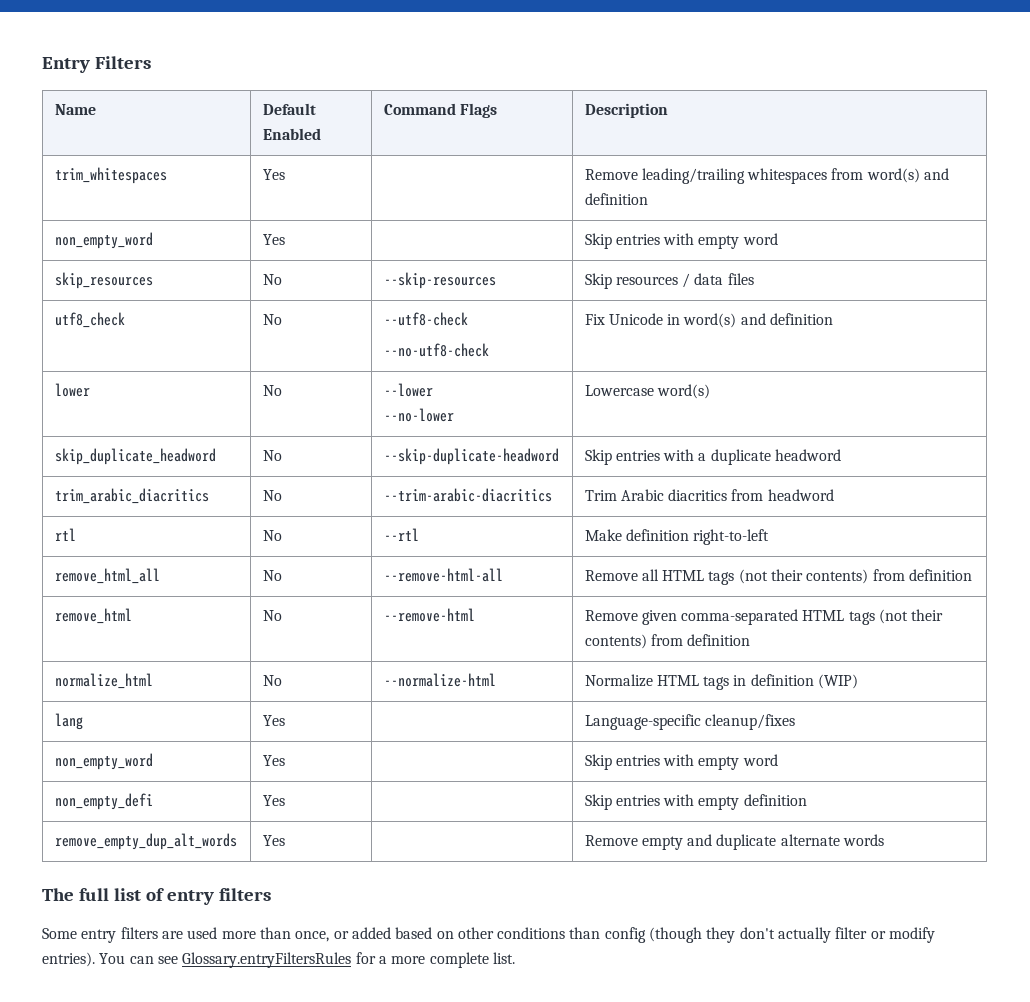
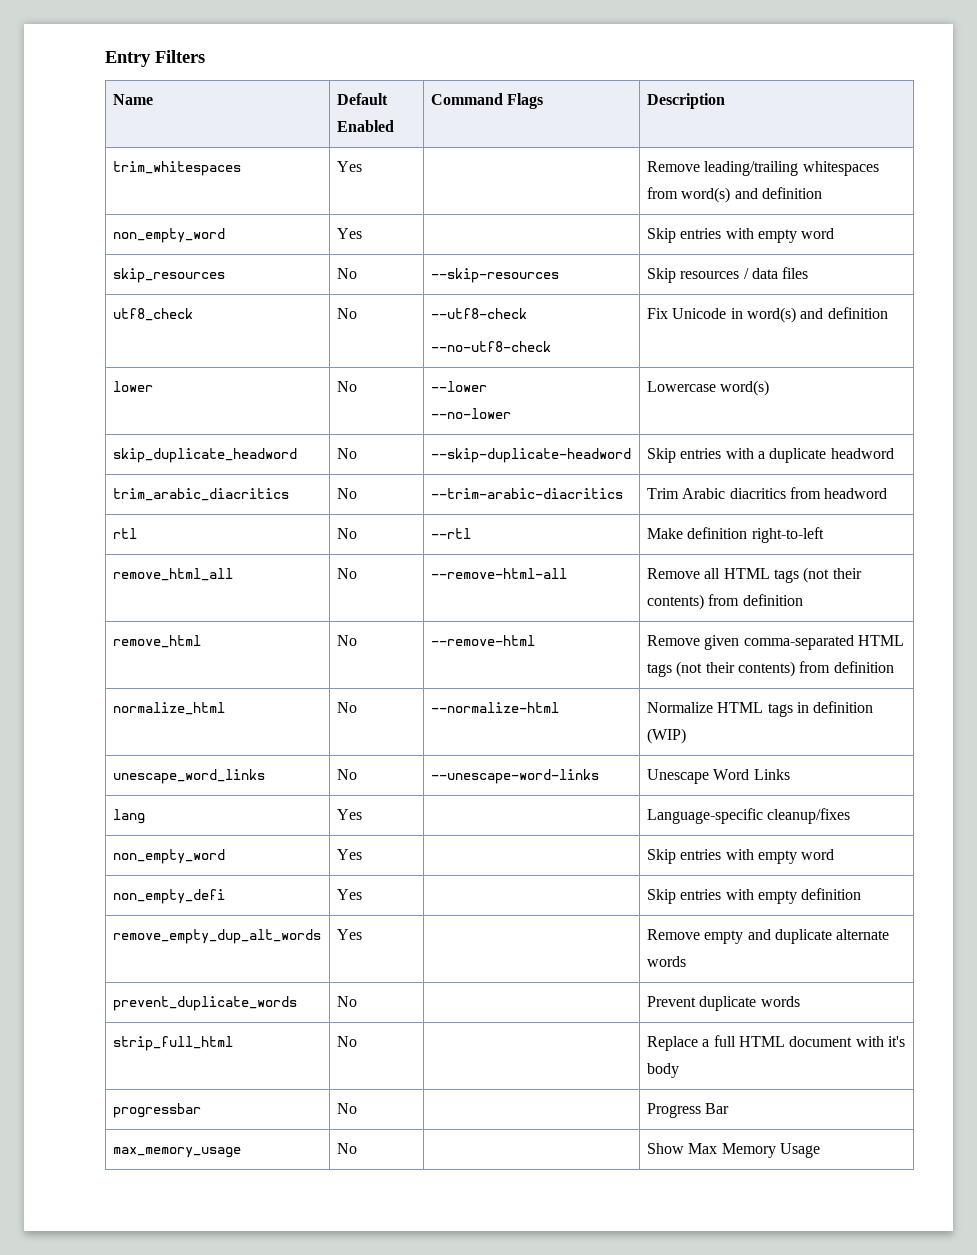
+ unescape_word_links | No | --unescape-word-links | Unescape Word Links
- The full list of entry filters
- Some entry filters are used more than once, or added based on other conditions than config (though they don't actually filter or modify entries). You can see Glossary.entryFiltersRules for a more complete list.
+ prevent_duplicate_words | No | | Prevent duplicate words
+ strip_full_html | No | | Replace a full HTML document with it's body
+ progressbar | No | | Progress Bar
+ max_memory_usage | No | | Show Max Memory Usage

